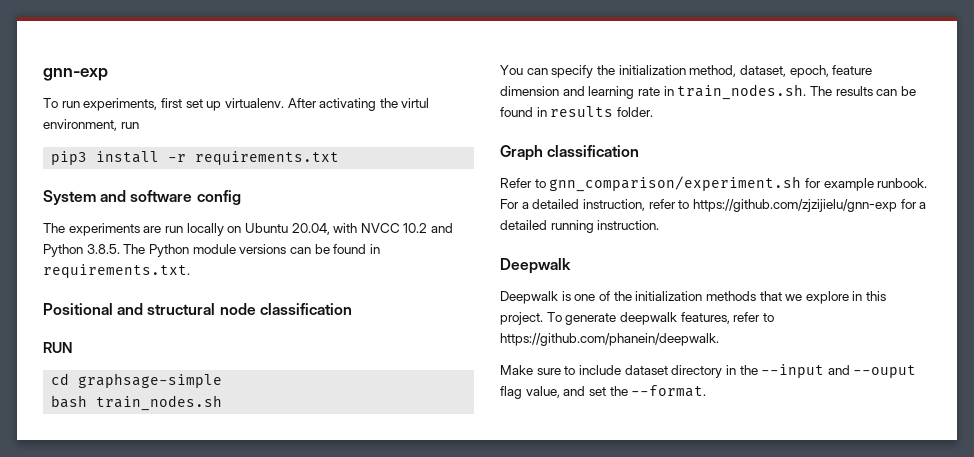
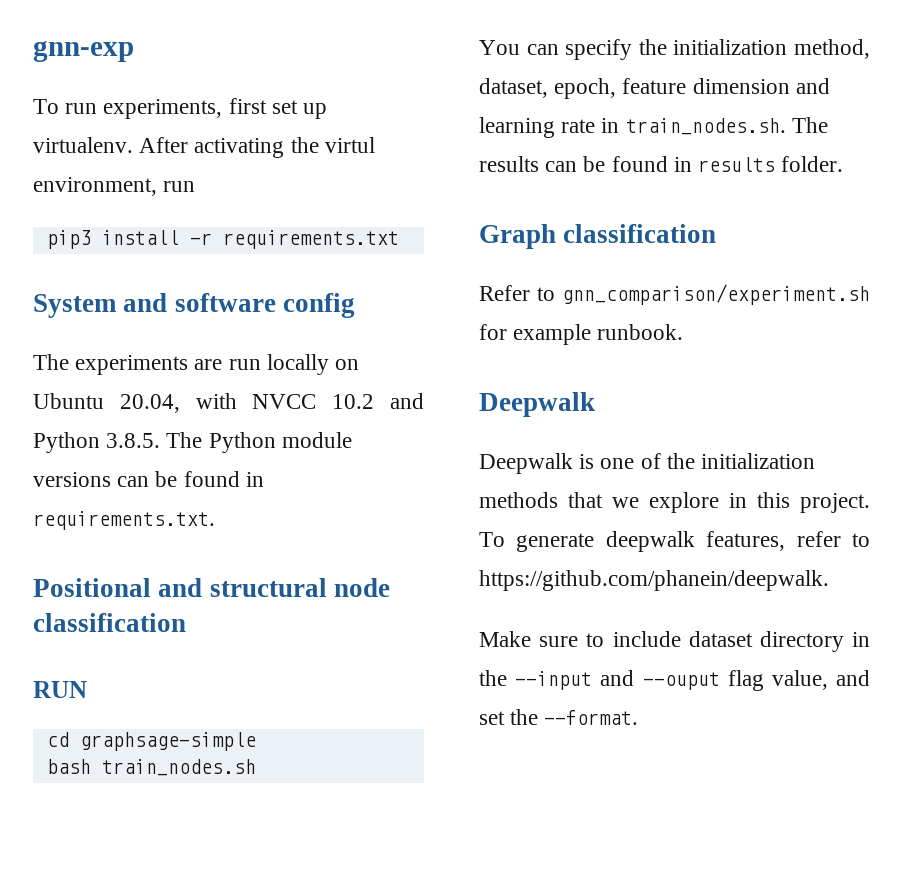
- For a detailed instruction, refer to https://github.com/zjzijielu/gnn-exp for a detailed running instruction.

